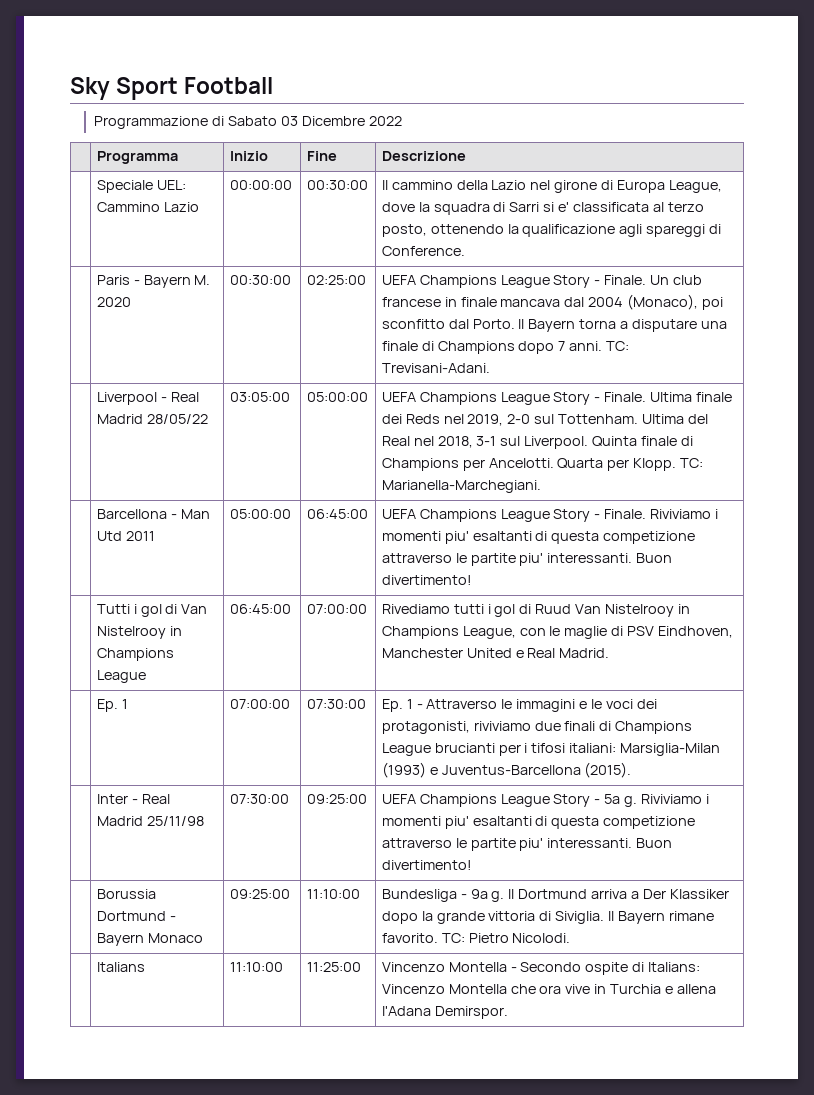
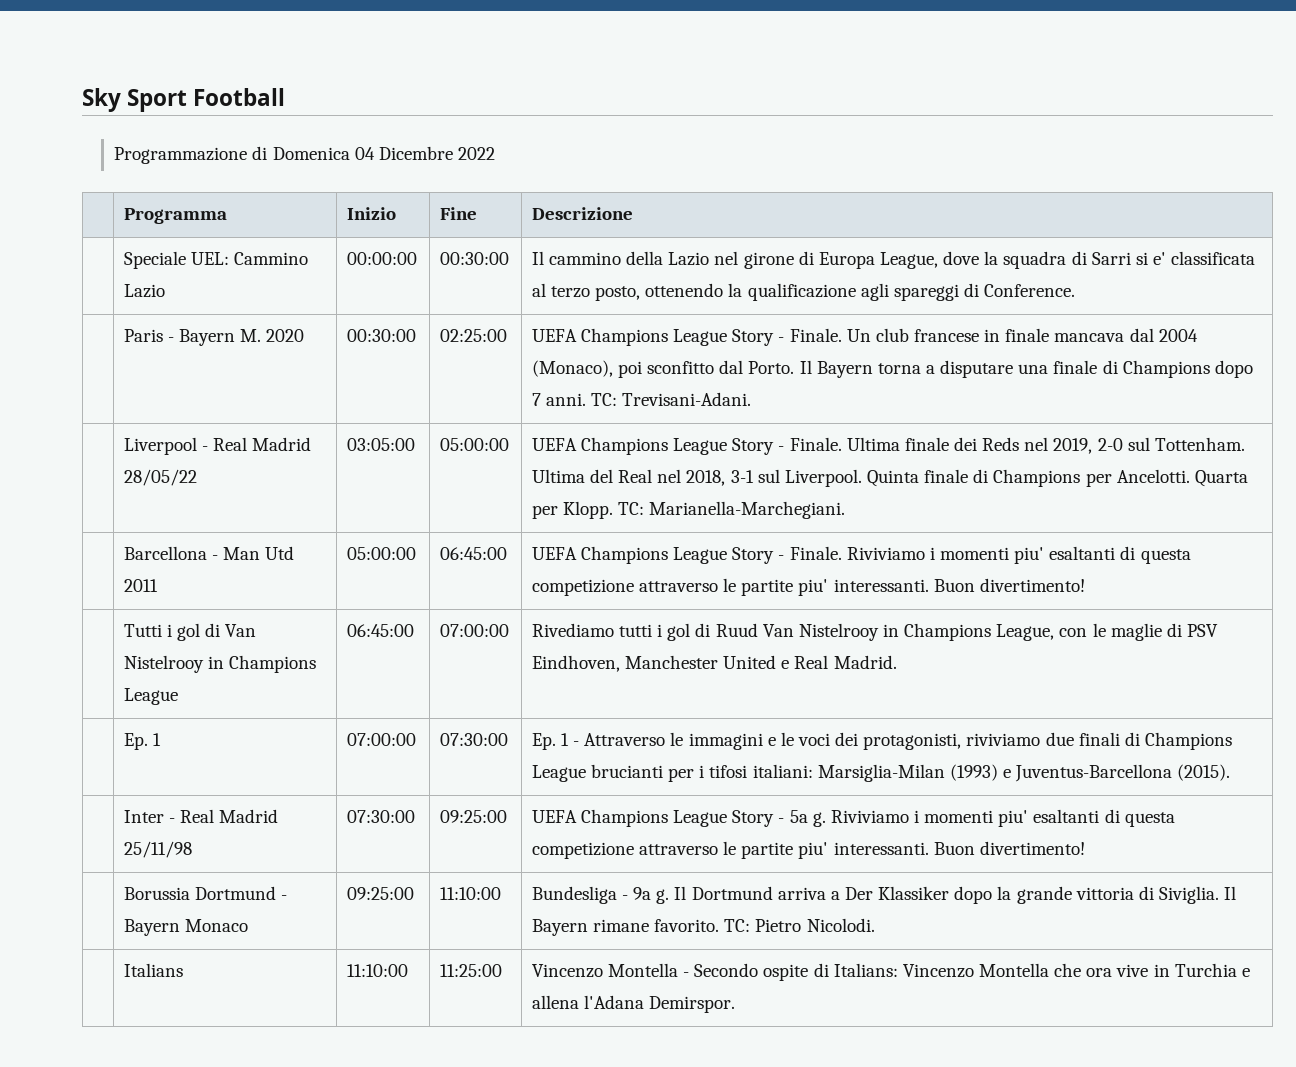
- Programmazione di Sabato 03 Dicembre 2022
+ Programmazione di Domenica 04 Dicembre 2022

